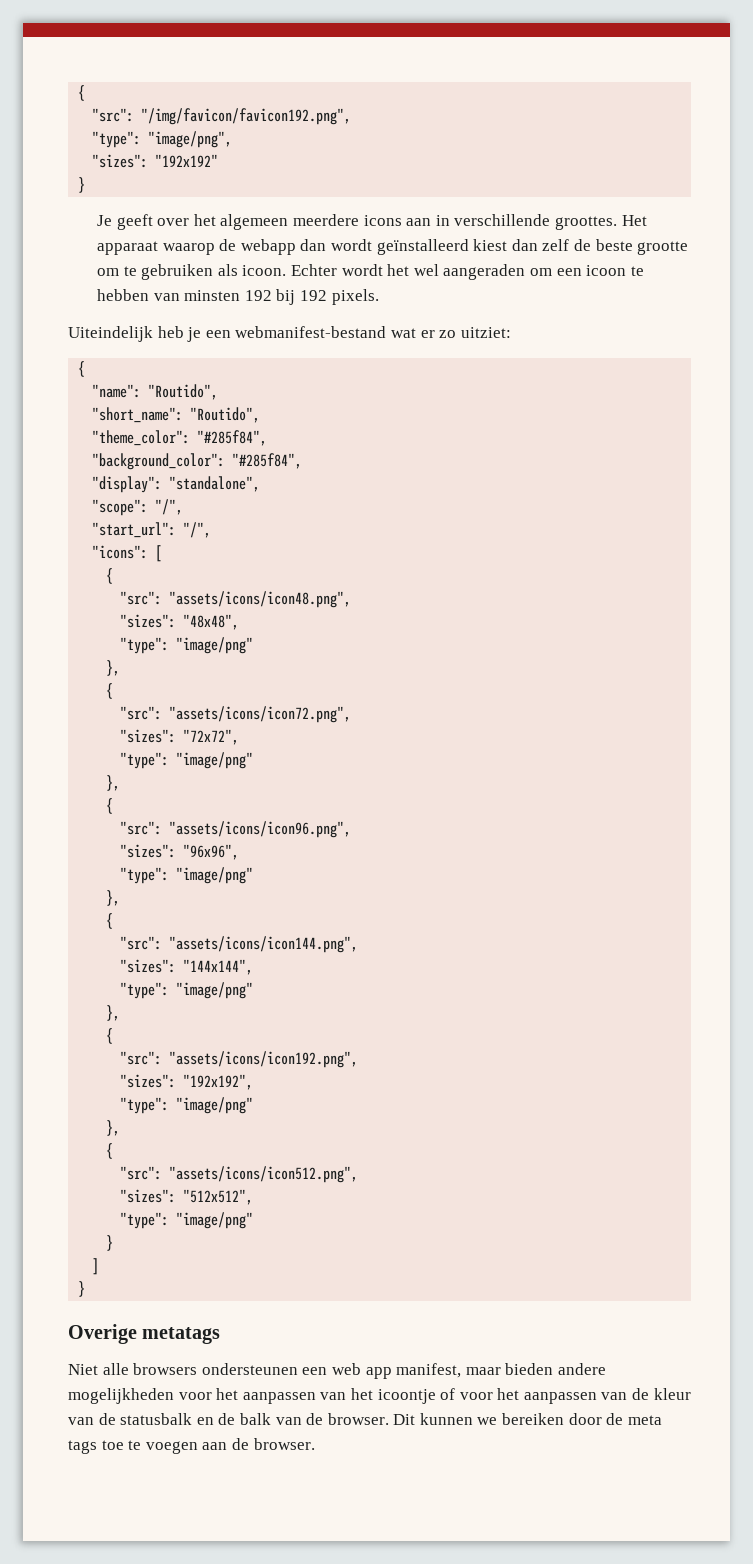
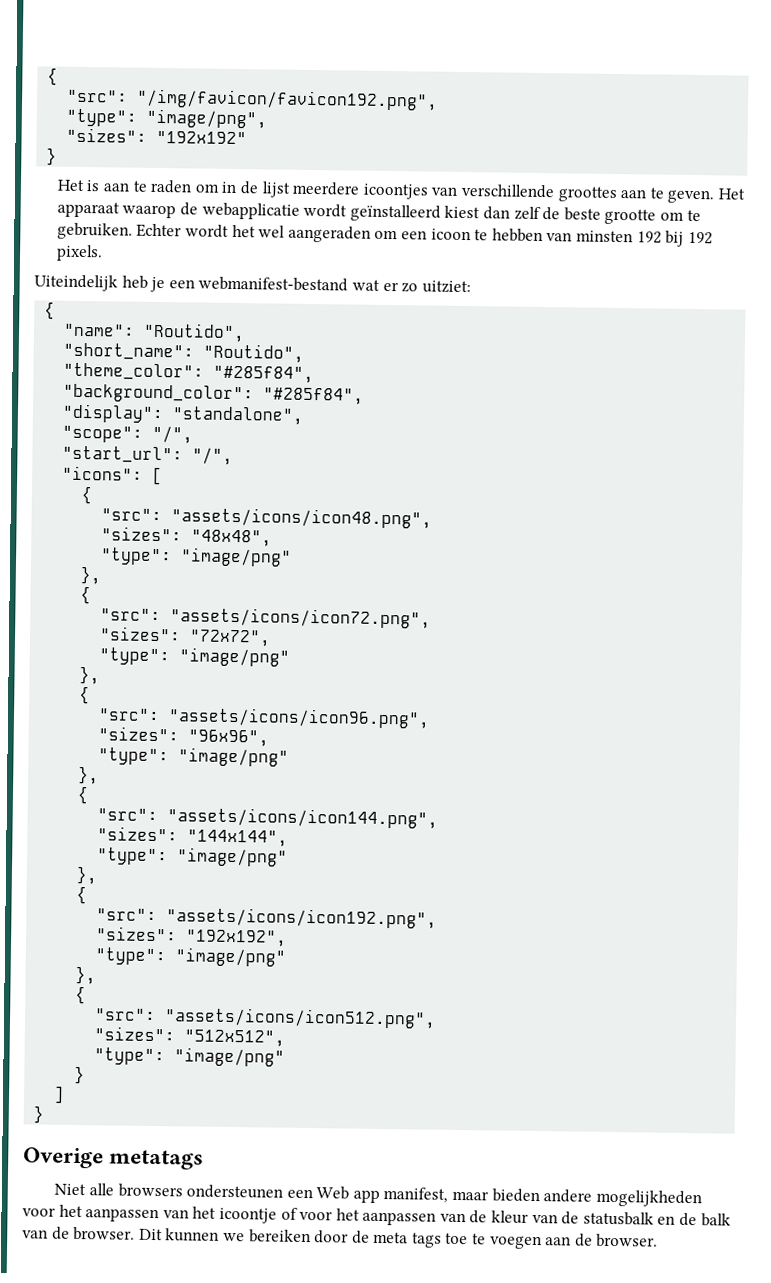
- Je geeft over het algemeen meerdere icons aan in verschillende groottes.
+ Het is aan te raden om in de lijst meerdere icoontjes van verschillende groottes aan te geven.
- Het apparaat waarop de webapp dan wordt geïnstalleerd kiest dan zelf de beste grootte om te gebruiken als icoon.
+ Het apparaat waarop de webapplicatie wordt geïnstalleerd kiest dan zelf de beste grootte om te gebruiken.
- Niet alle browsers ondersteunen een web app manifest, maar bieden andere mogelijkheden voor het aanpassen van het icoontje of voor het aanpassen van de kleur van de statusbalk en de balk van de browser.
+ Niet alle browsers ondersteunen een Web app manifest, maar bieden andere mogelijkheden voor het aanpassen van het icoontje of voor het aanpassen van de kleur van de statusbalk en de balk van de browser.

